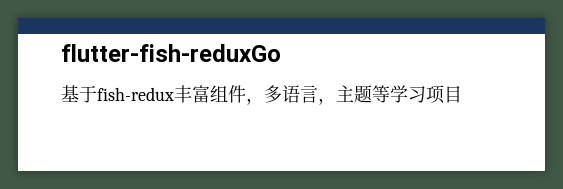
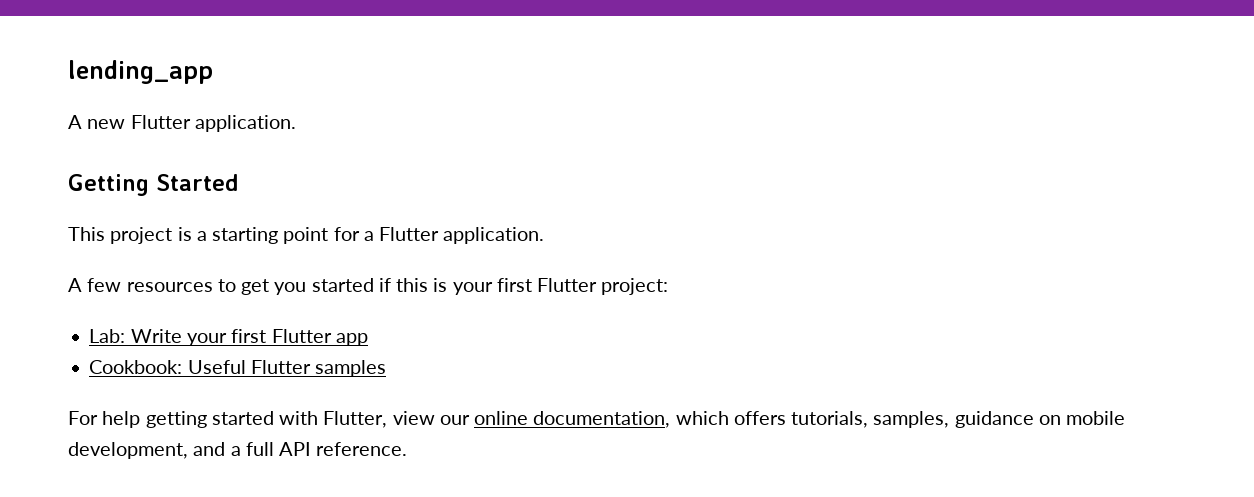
- flutter-fish-reduxGo
- 基于fish-redux丰富组件，多语言，主题等学习项目
+ lending_app
+ A new Flutter application.
+ Getting Started
+ This project is a starting point for a Flutter application.
+ A few resources to get you started if this is your first Flutter project:
+ Lab: Write your first Flutter app
+ Cookbook: Useful Flutter samples
+ For help getting started with Flutter, view our online documentation, which offers tutorials, samples, guidance on mobile development, and a full API reference.

